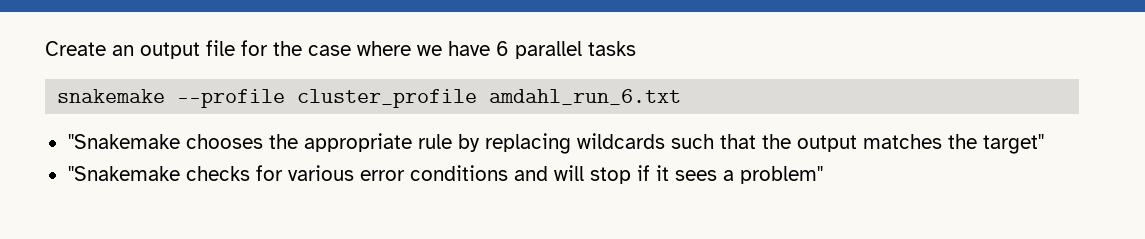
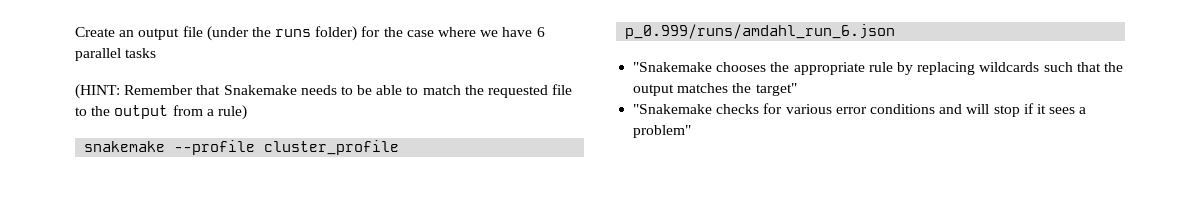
- Create an output file for the case where we have 6 parallel tasks
+ Create an output file (under the runs folder) for the case where we have 6 parallel tasks
+ (HINT: Remember that Snakemake needs to be able to match the requested file to the output from a rule)
- snakemake --profile cluster_profile amdahl_run_6.txt
+ snakemake --profile cluster_profile p_0.999/runs/amdahl_run_6.json

